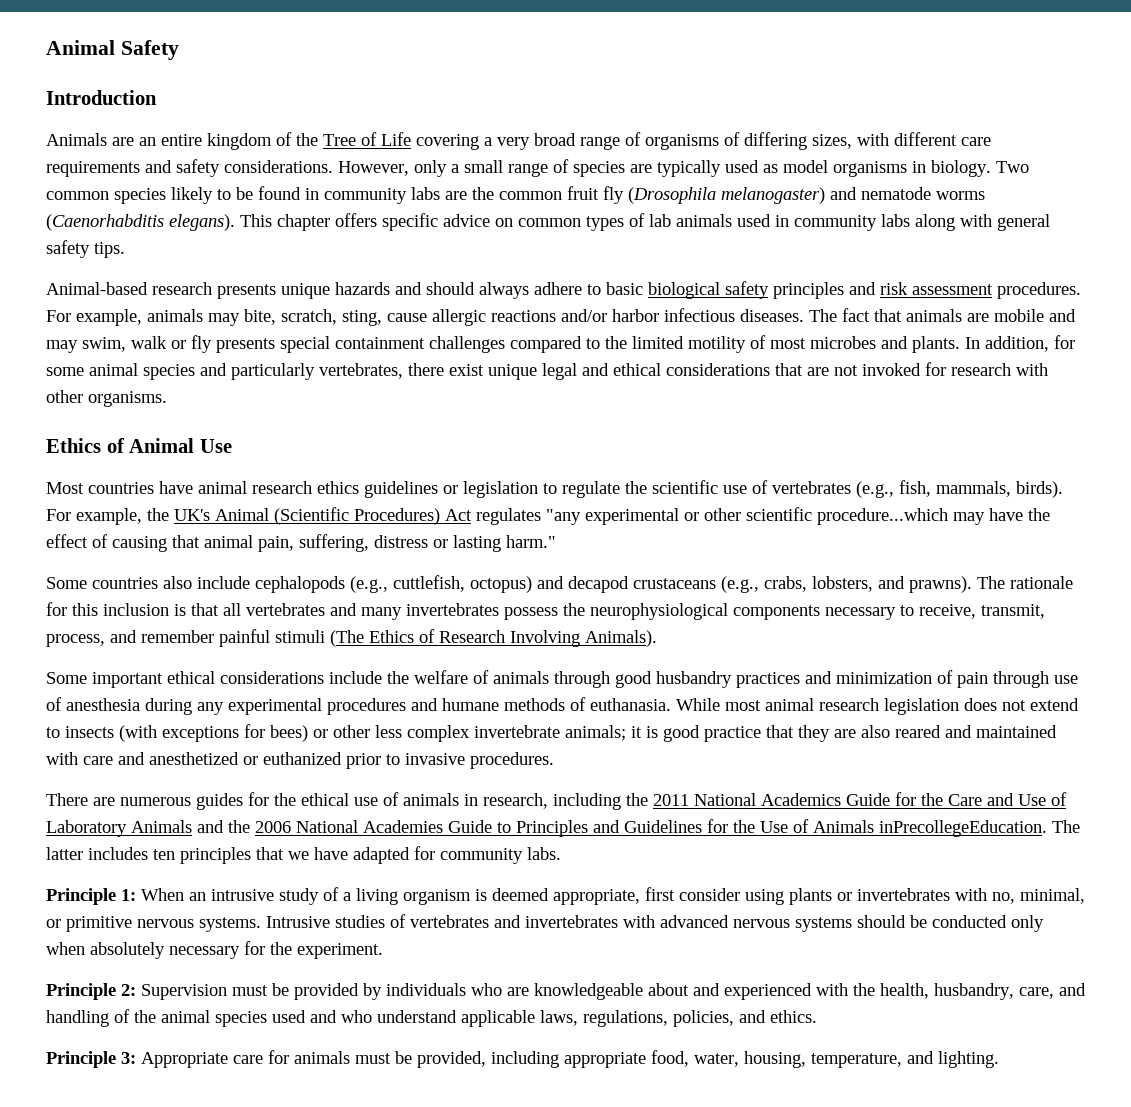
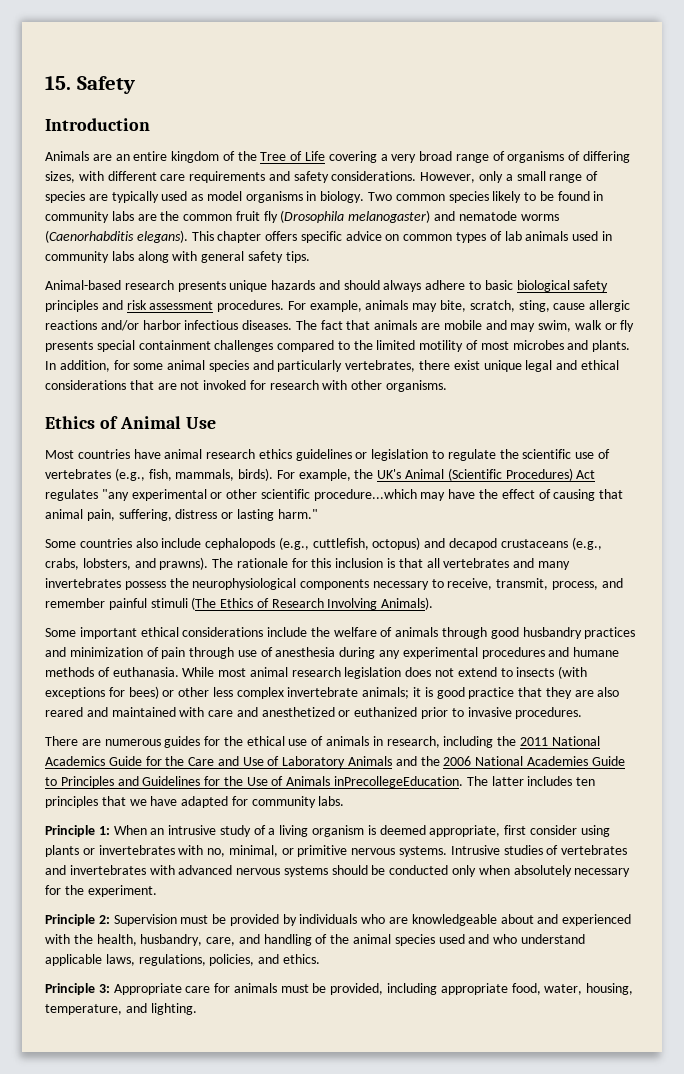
- Animal Safety
+ 15. Safety

